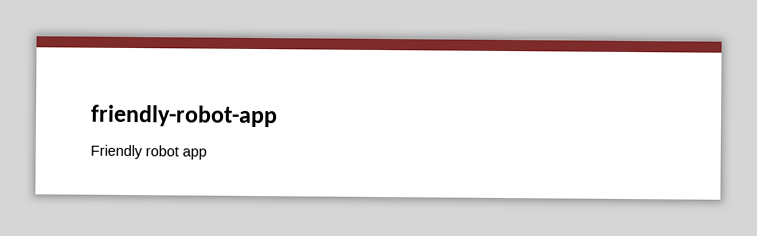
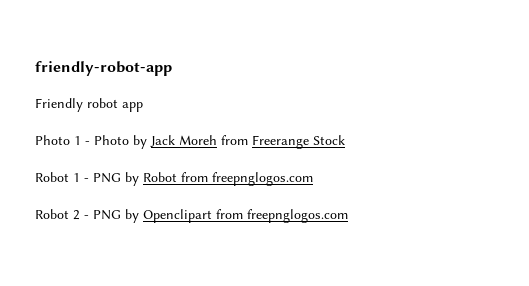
+ Photo 1 - Photo by Jack Moreh from Freerange Stock
+ Robot 1 - PNG by Robot from freepnglogos.com
+ Robot 2 - PNG by Openclipart from freepnglogos.com

